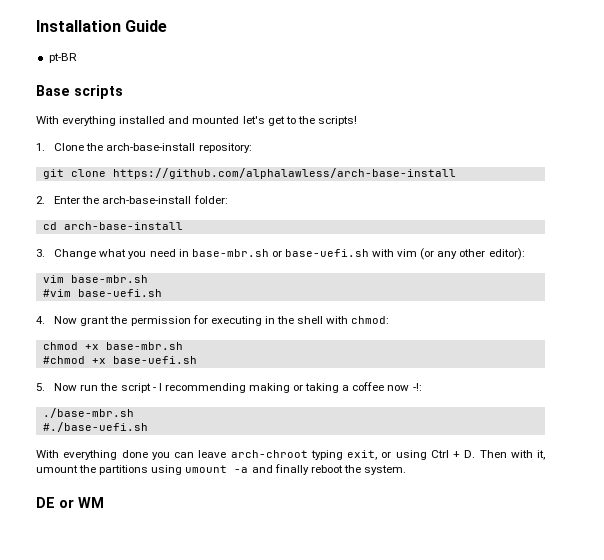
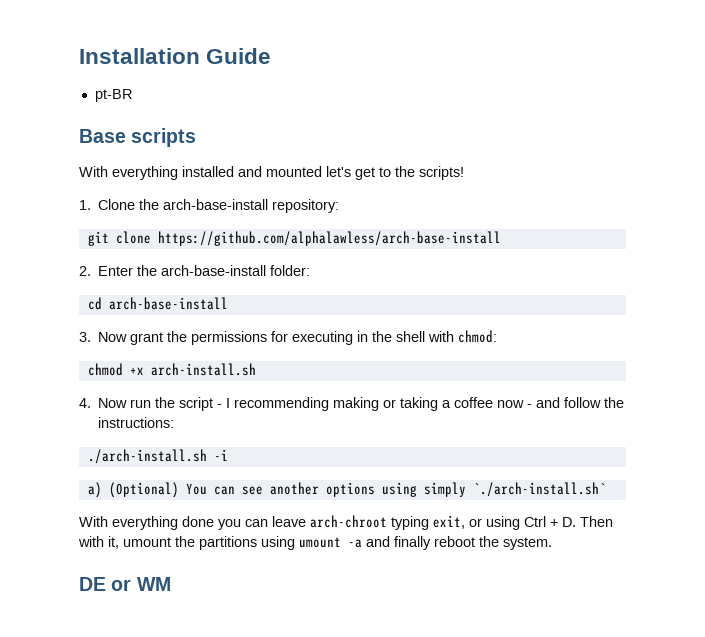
- 3. Change what you need in base-mbr.sh or base-uefi.sh with vim (or any other editor):
- vim base-mbr.sh
- #vim base-uefi.sh
- 4. Now grant the permission for executing in the shell with chmod:
+ 3. Now grant the permissions for executing in the shell with chmod:
- chmod +x base-mbr.sh
- #chmod +x base-uefi.sh
- 5. Now run the script - I recommending making or taking a coffee now -!:
- ./base-mbr.sh
- #./base-uefi.sh
+ chmod +x arch-install.sh
+ 4. Now run the script - I recommending making or taking a coffee now - and follow the instructions:
+ ./arch-install.sh -i
+ a) (Optional) You can see another options using simply `./arch-install.sh`

